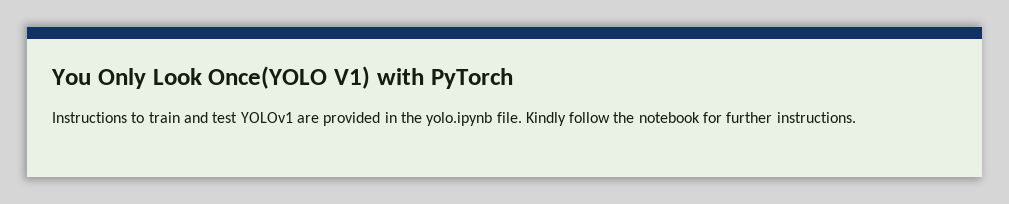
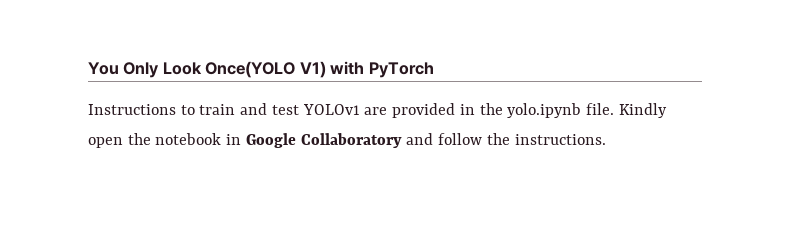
- Kindly follow the notebook for further instructions.
+ Kindly open the notebook in Google Collaboratory and follow the instructions.

